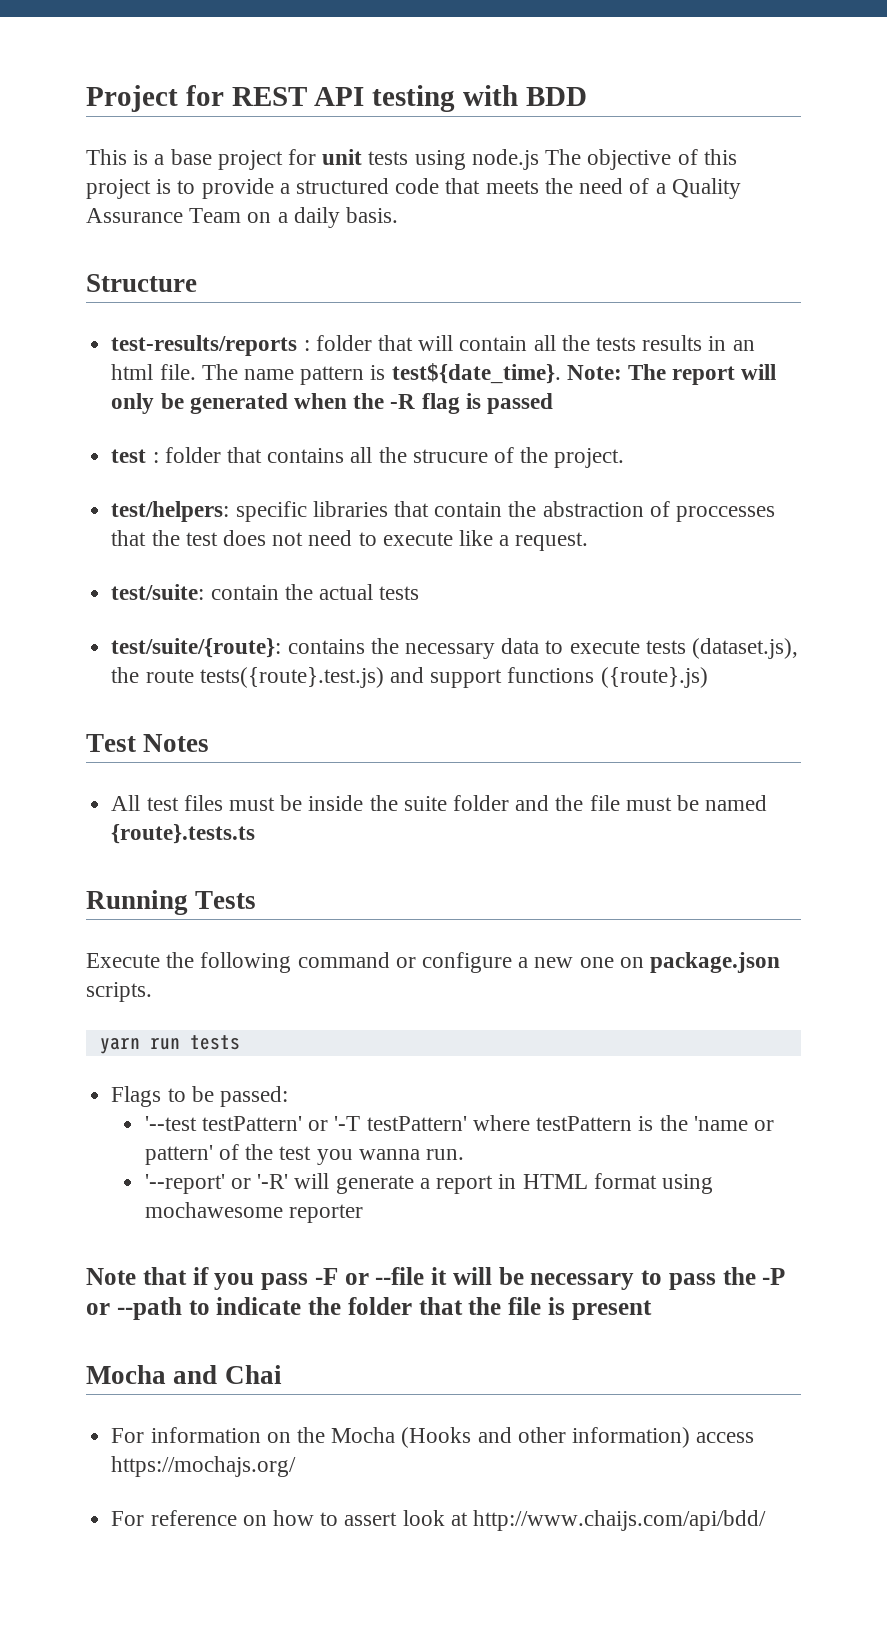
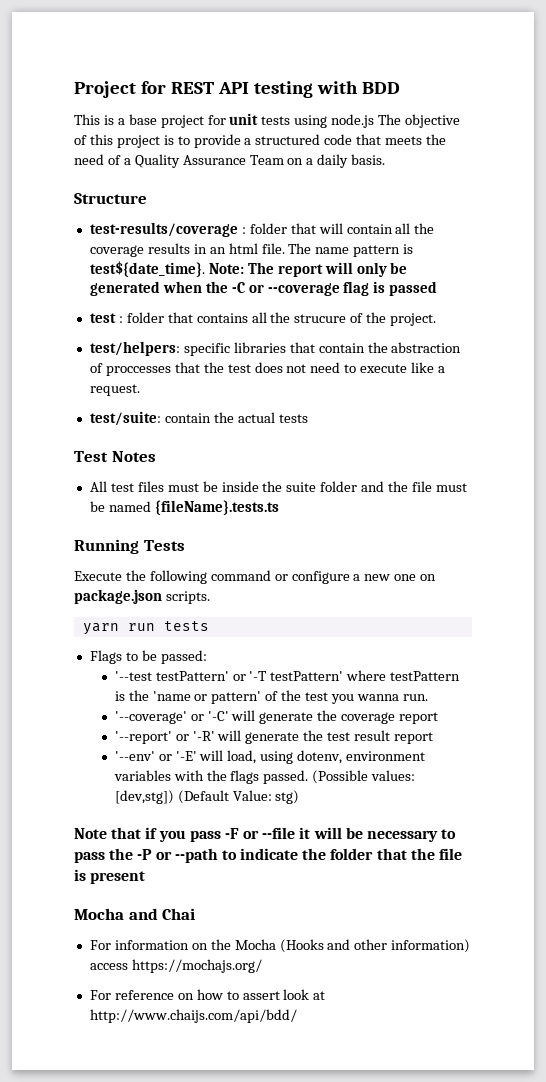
- test-results/reports : folder that will contain all the tests results in an html file.
+ test-results/coverage : folder that will contain all the coverage results in an html file.
- Note: The report will only be generated when the -R flag is passed
+ Note: The report will only be generated when the -C or --coverage flag is passed
- test/suite/{route}: contains the necessary data to execute tests (dataset.js), the route tests({route}.test.js) and support functions ({route}.js)
- All test files must be inside the suite folder and the file must be named {route}.tests.ts
+ All test files must be inside the suite folder and the file must be named {fileName}.tests.ts
+ '--coverage' or '-C' will generate the coverage report
- '--report' or '-R' will generate a report in HTML format using mochawesome reporter
+ '--report' or '-R' will generate the test result report
+ '--env' or '-E' will load, using dotenv, environment variables with the flags passed. (Possible values: [dev,stg]) (Default Value: stg)

